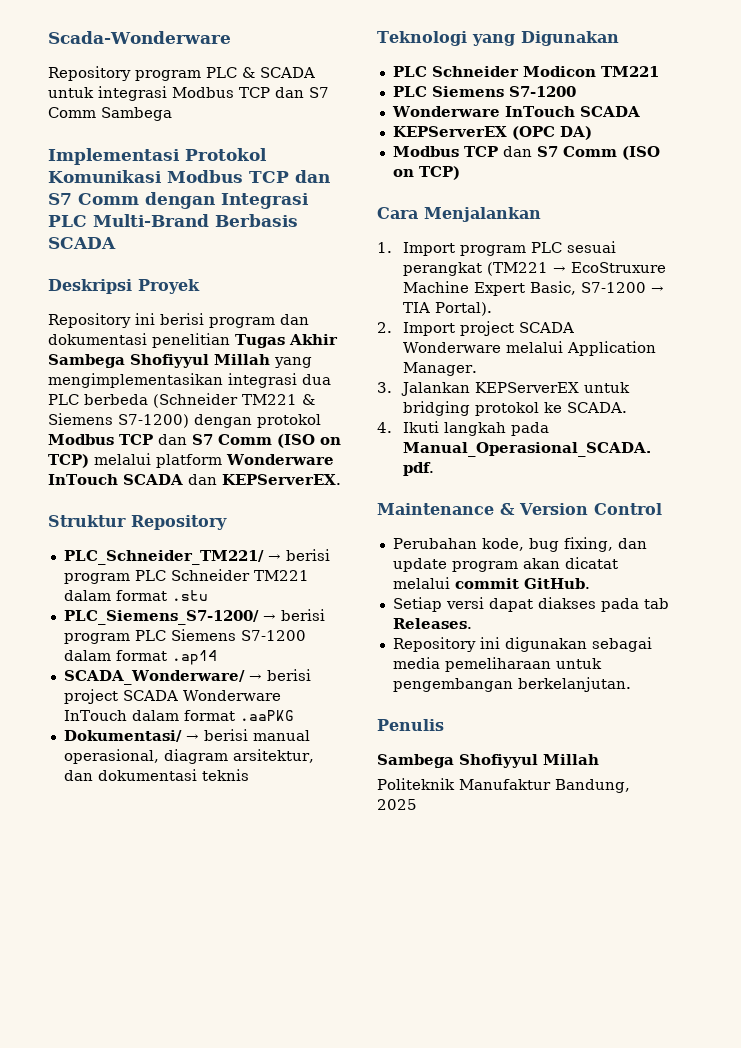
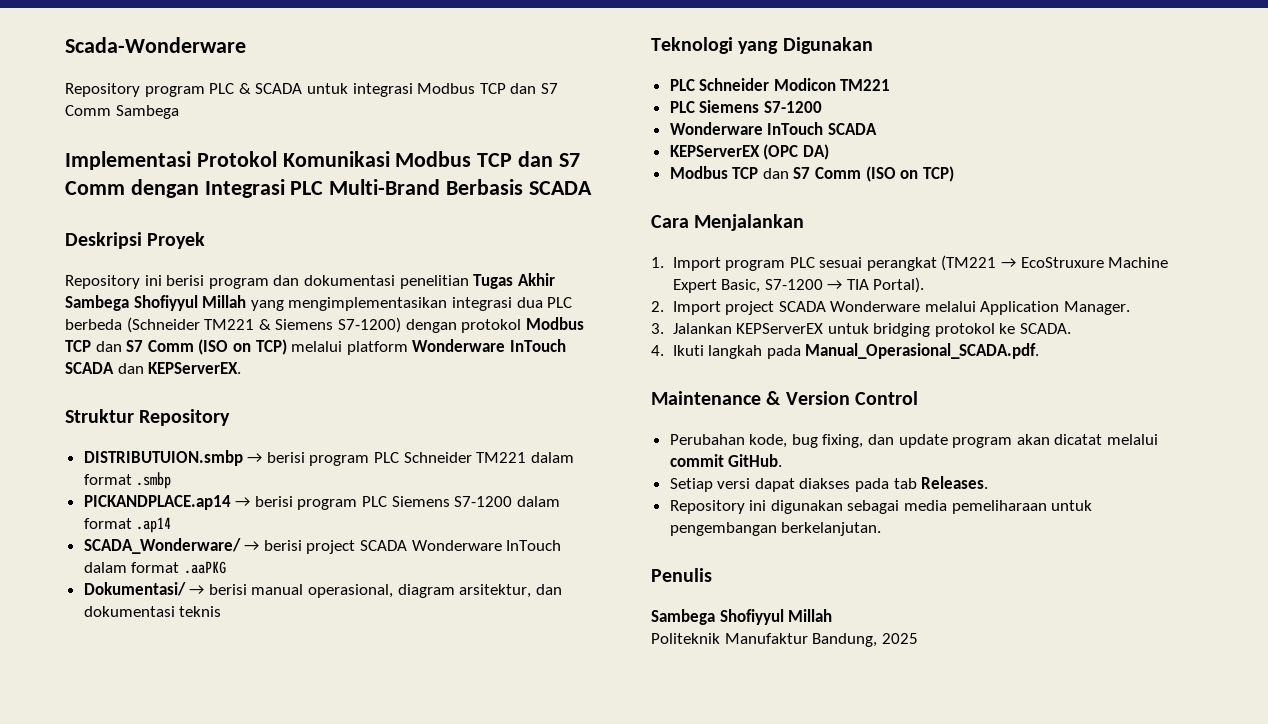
- PLC_Schneider_TM221/ → berisi program PLC Schneider TM221 dalam format .stu
- PLC_Siemens_S7-1200/ → berisi program PLC Siemens S7-1200 dalam format .ap14
+ DISTRIBUTUION.smbp → berisi program PLC Schneider TM221 dalam format .smbp
+ PICKANDPLACE.ap14 → berisi program PLC Siemens S7-1200 dalam format .ap14

